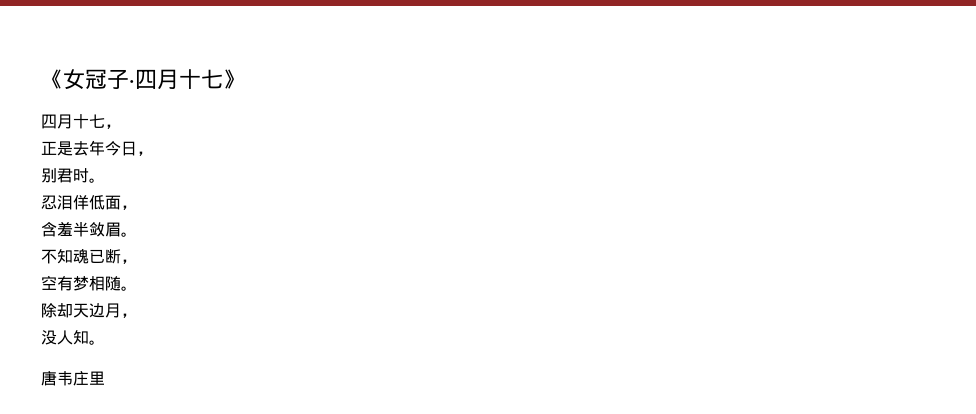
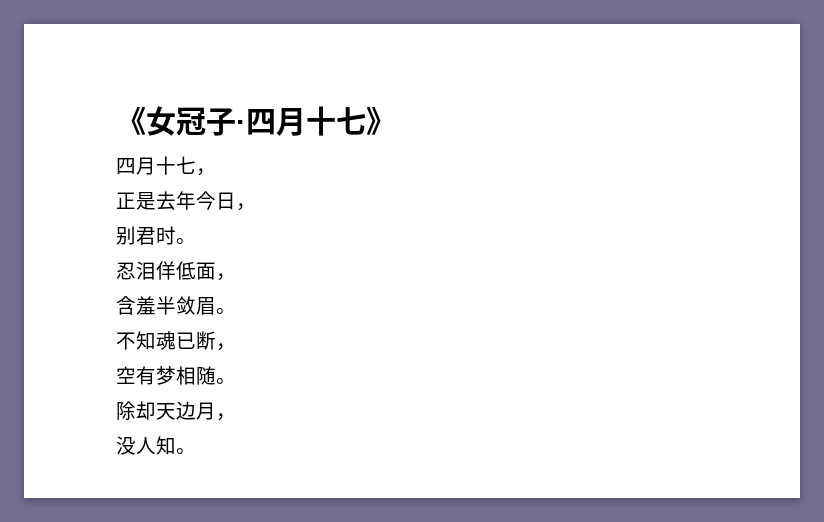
- 唐韦庄里

